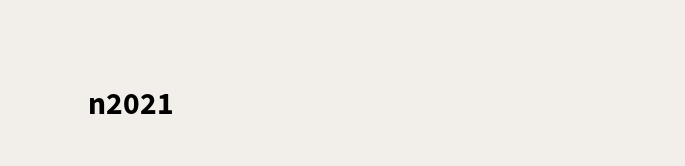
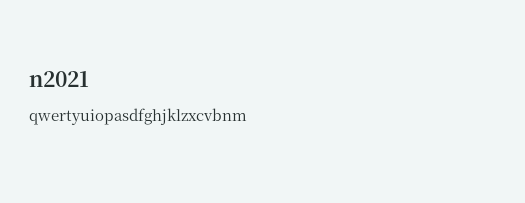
+ qwertyuiopasdfghjklzxcvbnm

